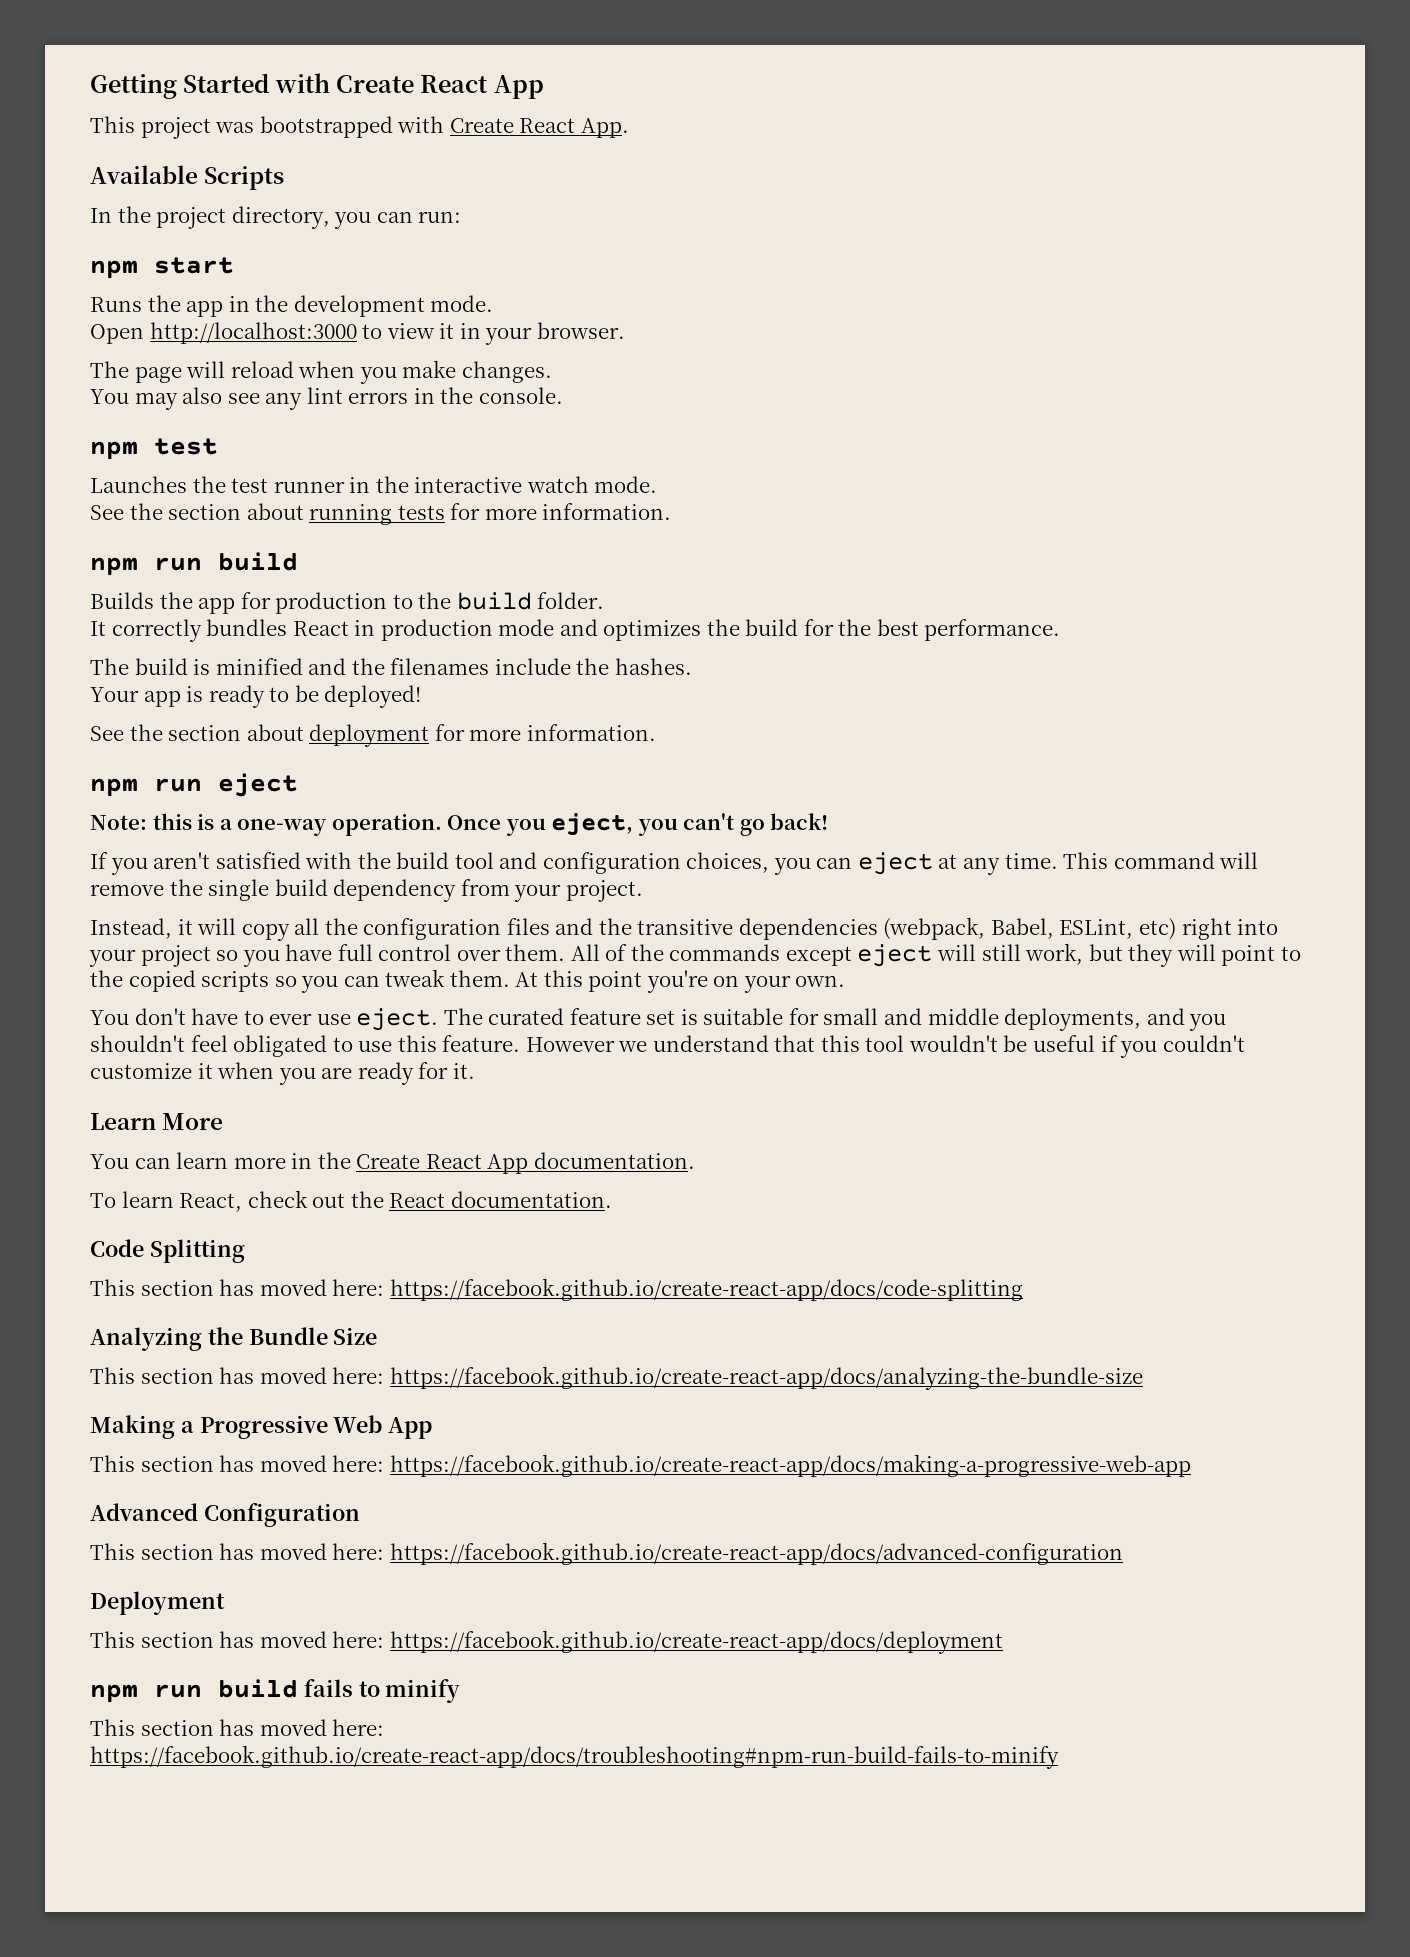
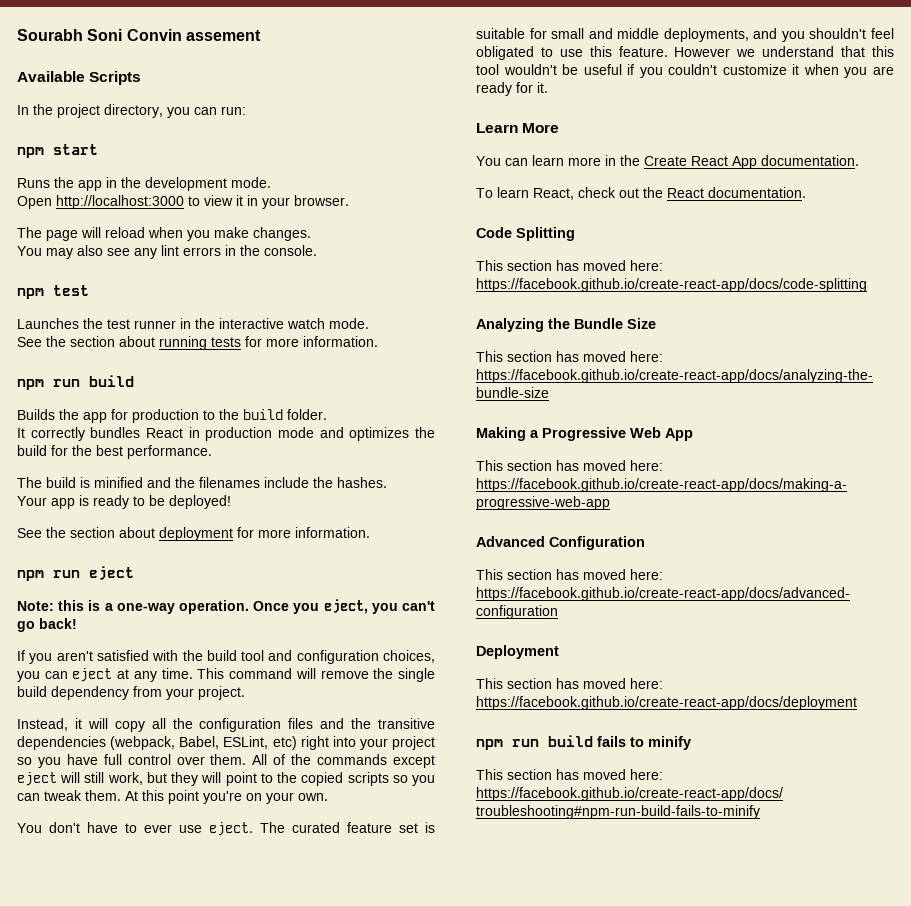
- Getting Started with Create React App
- This project was bootstrapped with Create React App.
+ Sourabh Soni Convin assement

